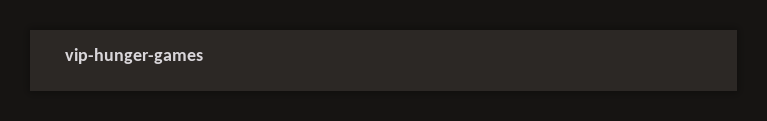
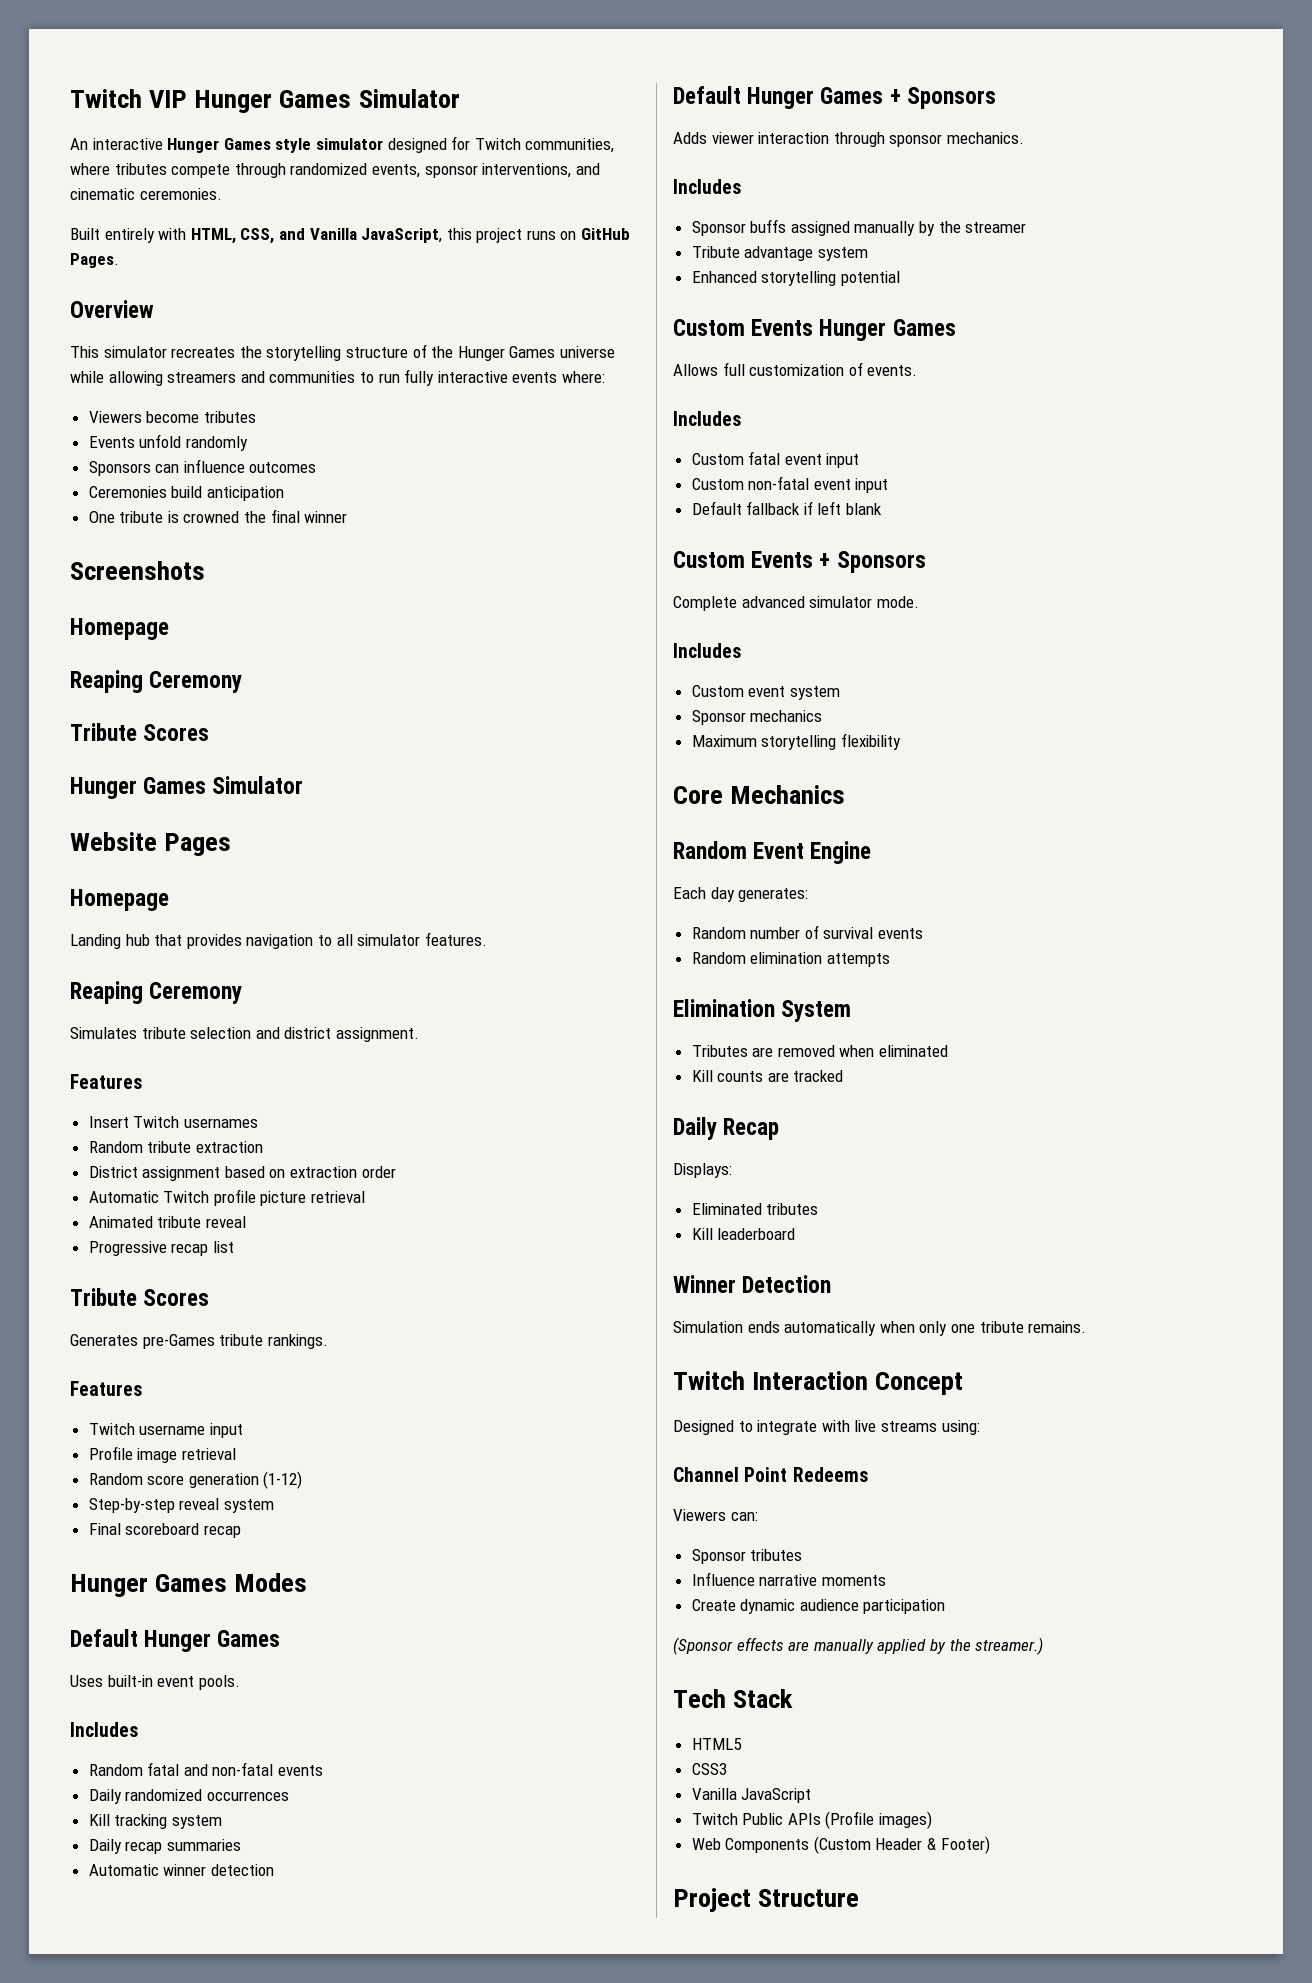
- vip-hunger-games
+ Twitch VIP Hunger Games Simulator
+ An interactive Hunger Games style simulator designed for Twitch communities, where tributes compete through randomized events, sponsor interventions, and cinematic ceremonies.
+ Built entirely with HTML, CSS, and Vanilla JavaScript, this project runs on GitHub Pages.
+ Overview
+ This simulator recreates the storytelling structure of the Hunger Games universe while allowing streamers and communities to run fully interactive events where:
+ Viewers become tributes
+ Events unfold randomly
+ Sponsors can influence outcomes
+ Ceremonies build anticipation
+ One tribute is crowned the final winner
+ Screenshots
+ Homepage
+ Reaping Ceremony
+ Tribute Scores
+ Hunger Games Simulator
+ Website Pages
+ Homepage
+ Landing hub that provides navigation to all simulator features.
+ Reaping Ceremony
+ Simulates tribute selection and district assignment.
+ Features
+ Insert Twitch usernames
+ Random tribute extraction
+ District assignment based on extraction order
+ Automatic Twitch profile picture retrieval
+ Animated tribute reveal
+ Progressive recap list
+ Tribute Scores
+ Generates pre-Games tribute rankings.
+ Features
+ Twitch username input
+ Profile image retrieval
+ Random score generation (1-12)
+ Step-by-step reveal system
+ Final scoreboard recap
+ Hunger Games Modes
+ Default Hunger Games
+ Uses built-in event pools.
+ Includes
+ Random fatal and non-fatal events
+ Daily randomized occurrences
+ Kill tracking system
+ Daily recap summaries
+ Automatic winner detection
+ Default Hunger Games + Sponsors
+ Adds viewer interaction through sponsor mechanics.
+ Includes
+ Sponsor buffs assigned manually by the streamer
+ Tribute advantage system
+ Enhanced storytelling potential
+ Custom Events Hunger Games
+ Allows full customization of events.
+ Includes
+ Custom fatal event input
+ Custom non-fatal event input
+ Default fallback if left blank
+ Custom Events + Sponsors
+ Complete advanced simulator mode.
+ Includes
+ Custom event system
+ Sponsor mechanics
+ Maximum storytelling flexibility
+ Core Mechanics
+ Random Event Engine
+ Each day generates:
+ Random number of survival events
+ Random elimination attempts
+ Elimination System
+ Tributes are removed when eliminated
+ Kill counts are tracked
+ Daily Recap
+ Displays:
+ Eliminated tributes
+ Kill leaderboard
+ Winner Detection
+ Simulation ends automatically when only one tribute remains.
+ Twitch Interaction Concept
+ Designed to integrate with live streams using:
+ Channel Point Redeems
+ Viewers can:
+ Sponsor tributes
+ Influence narrative moments
+ Create dynamic audience participation
+ (Sponsor effects are manually applied by the streamer.)
+ Tech Stack
+ HTML5
+ CSS3
+ Vanilla JavaScript
+ Twitch Public APIs (Profile images)
+ Web Components (Custom Header & Footer)
+ Project Structure

